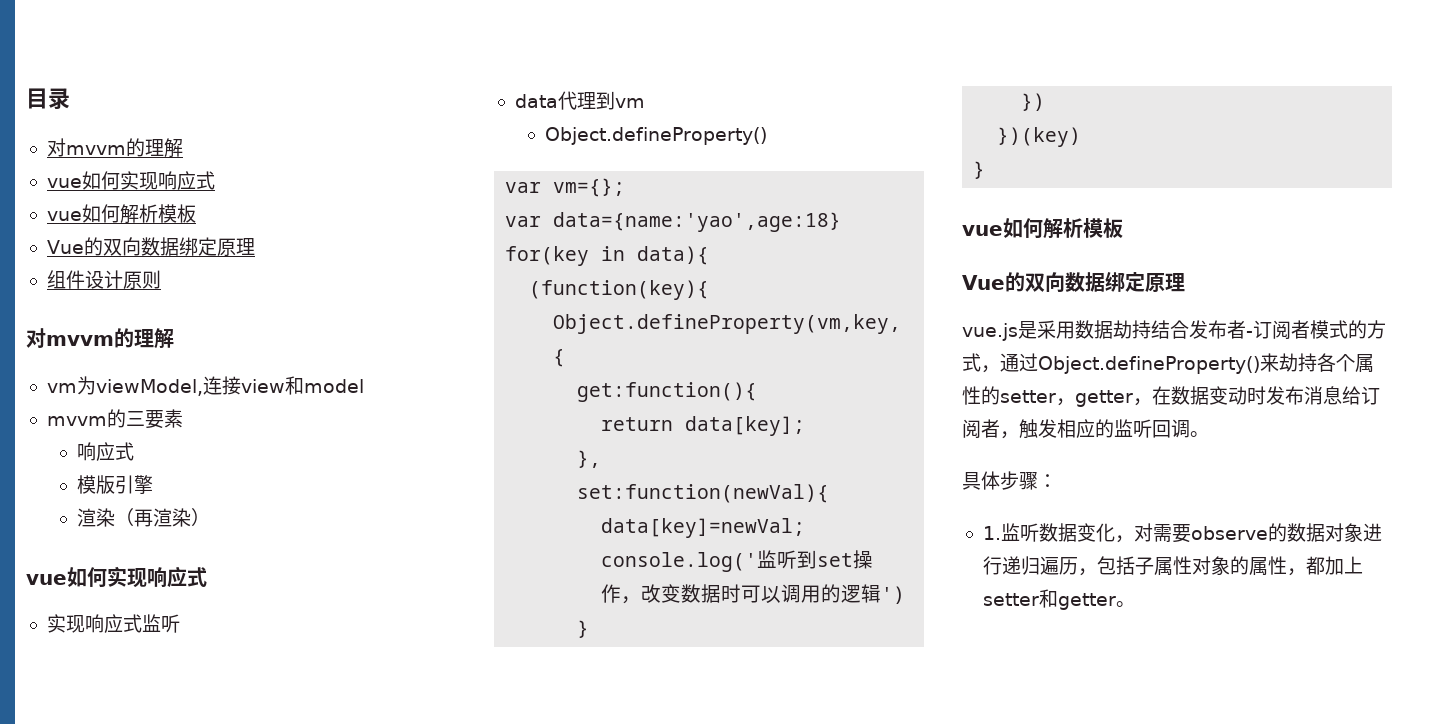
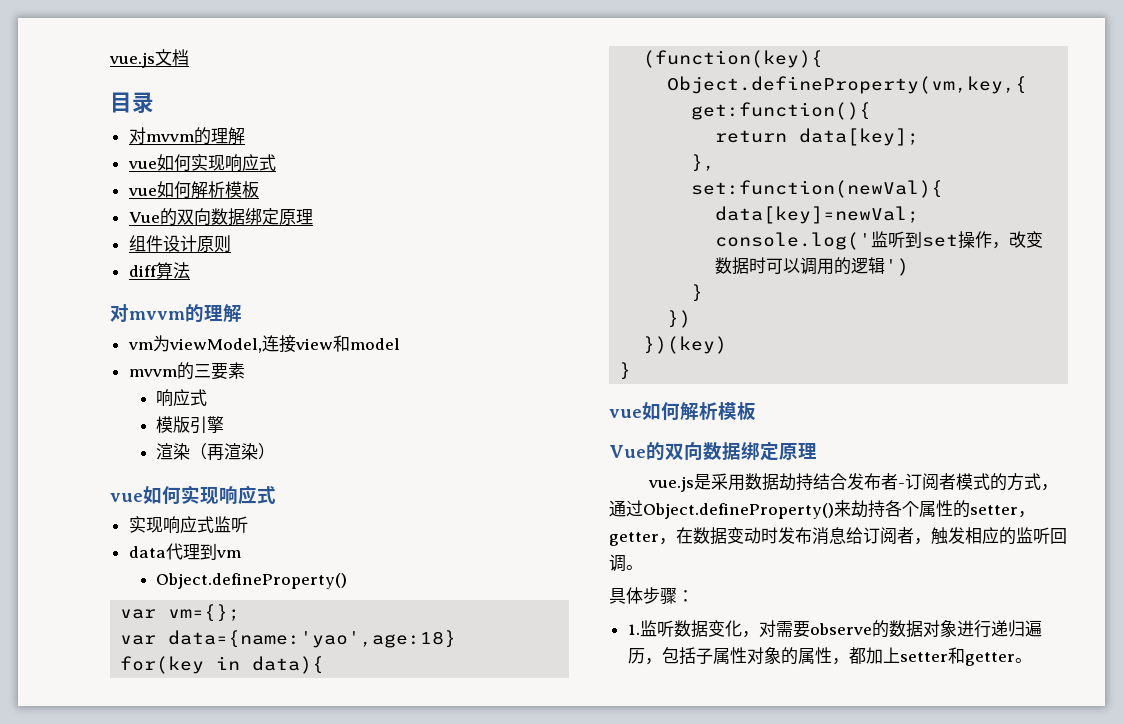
+ vue.js文档
+ diff算法

